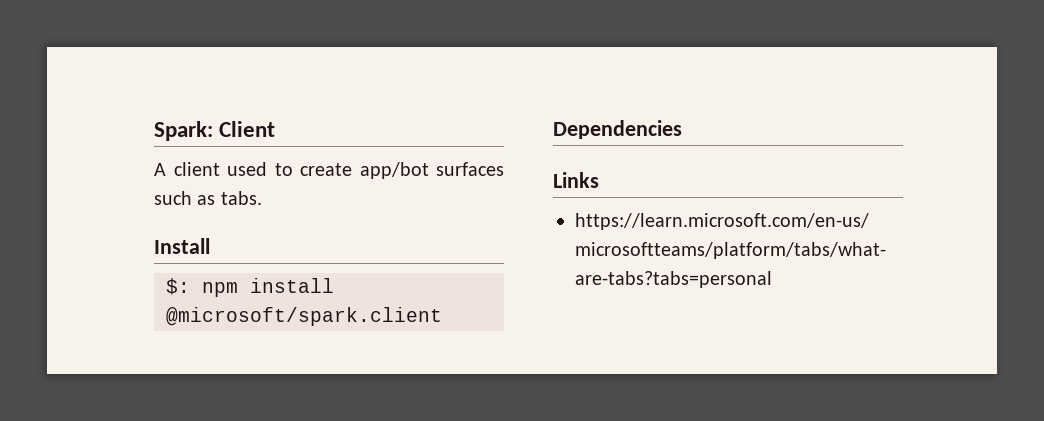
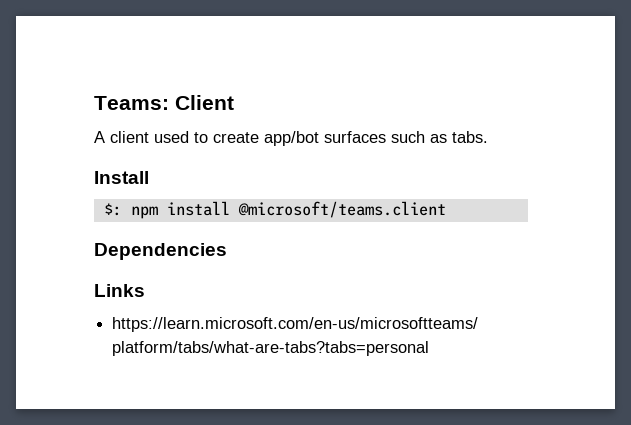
- Spark: Client
+ Teams: Client
- $: npm install @microsoft/spark.client
+ $: npm install @microsoft/teams.client

